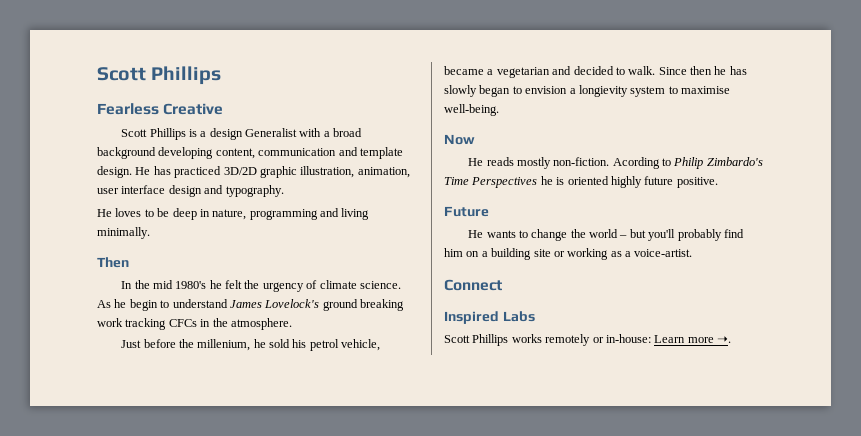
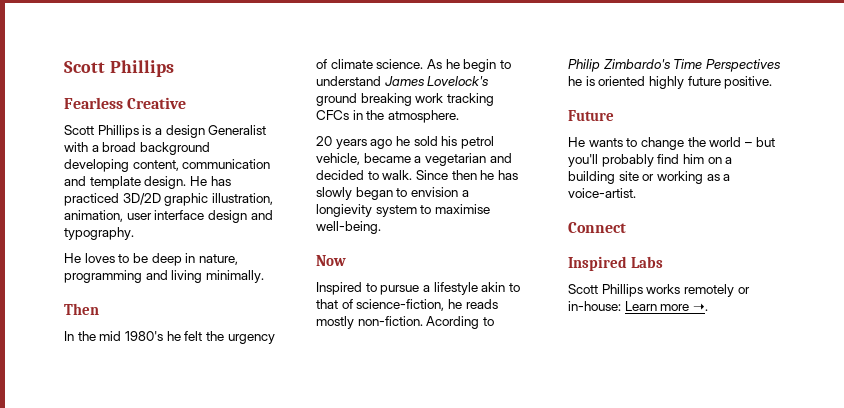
- Just before the millenium, he sold his petrol vehicle, became a vegetarian and decided to walk.
+ 20 years ago he sold his petrol vehicle, became a vegetarian and decided to walk.
- He reads mostly non-fiction.
+ Inspired to pursue a lifestyle akin to that of science-fiction, he reads mostly non-fiction.

